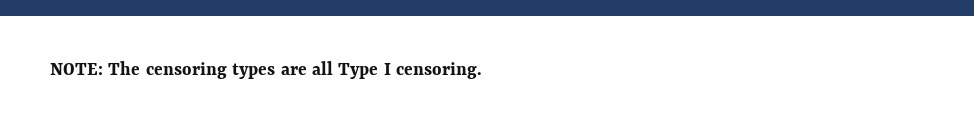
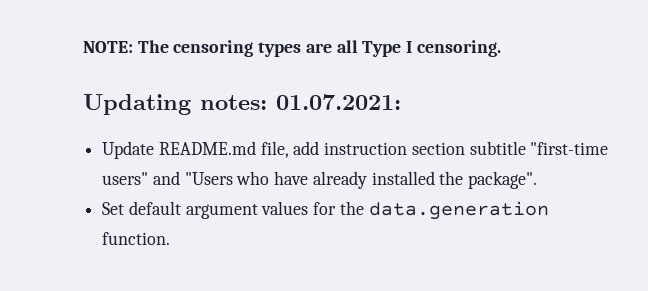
+ Updating notes: 01.07.2021:
+ Update README.md file, add instruction section subtitle "first-time users" and "Users who have already installed the package".
+ Set default argument values for the data.generation function.

